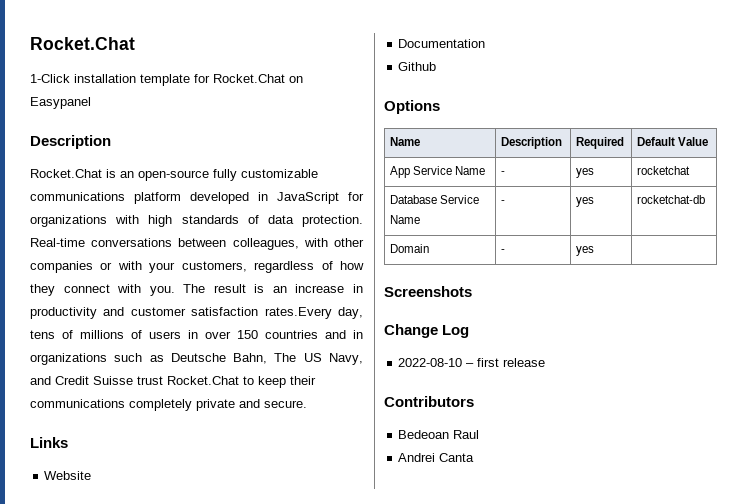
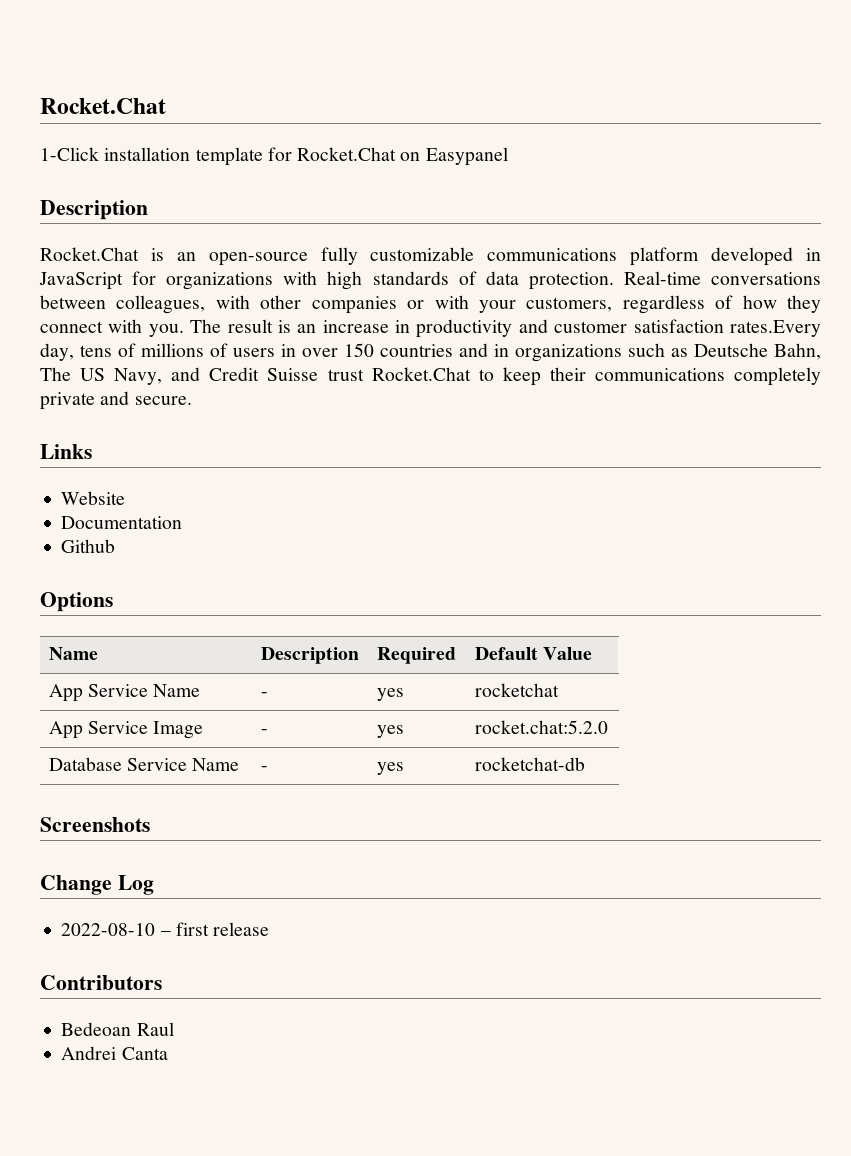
+ App Service Image | - | yes | rocket.chat:5.2.0
- Domain | - | yes |

